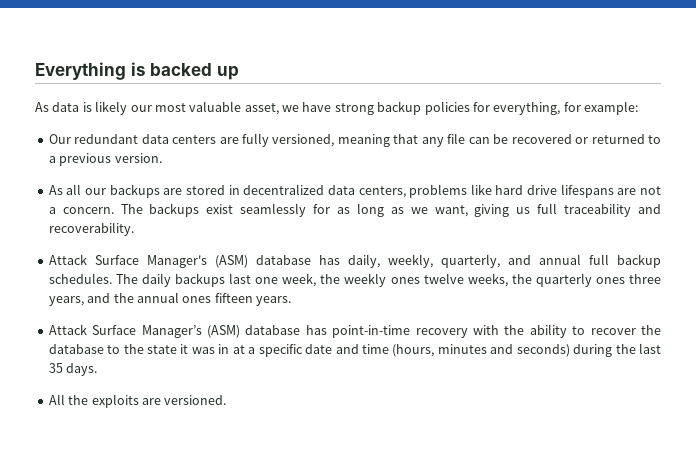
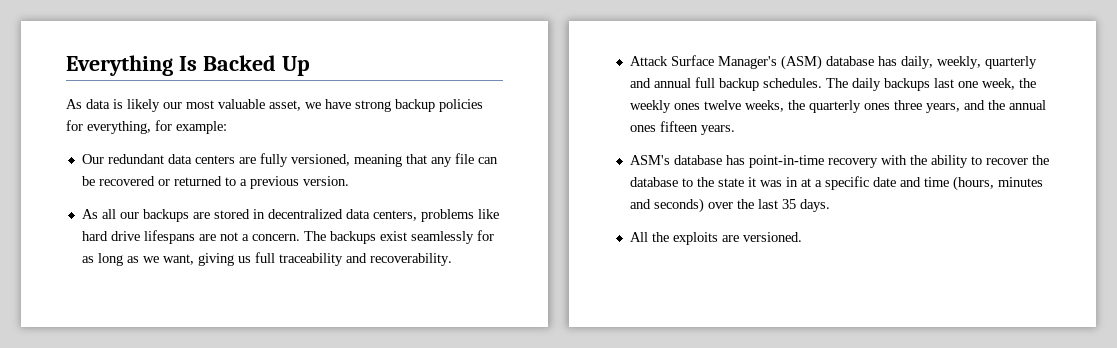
- Everything is backed up
+ Everything Is Backed Up
- Attack Surface Manager's (ASM) database has daily, weekly, quarterly, and annual full backup schedules.
+ Attack Surface Manager's (ASM) database has daily, weekly, quarterly and annual full backup schedules.
- Attack Surface Manager’s (ASM) database has point-in-time recovery with the ability to recover the database to the state it was in at a specific date and time (hours, minutes and seconds) during the last 35 days.
+ ASM's database has point-in-time recovery with the ability to recover the database to the state it was in at a specific date and time (hours, minutes and seconds) over the last 35 days.

